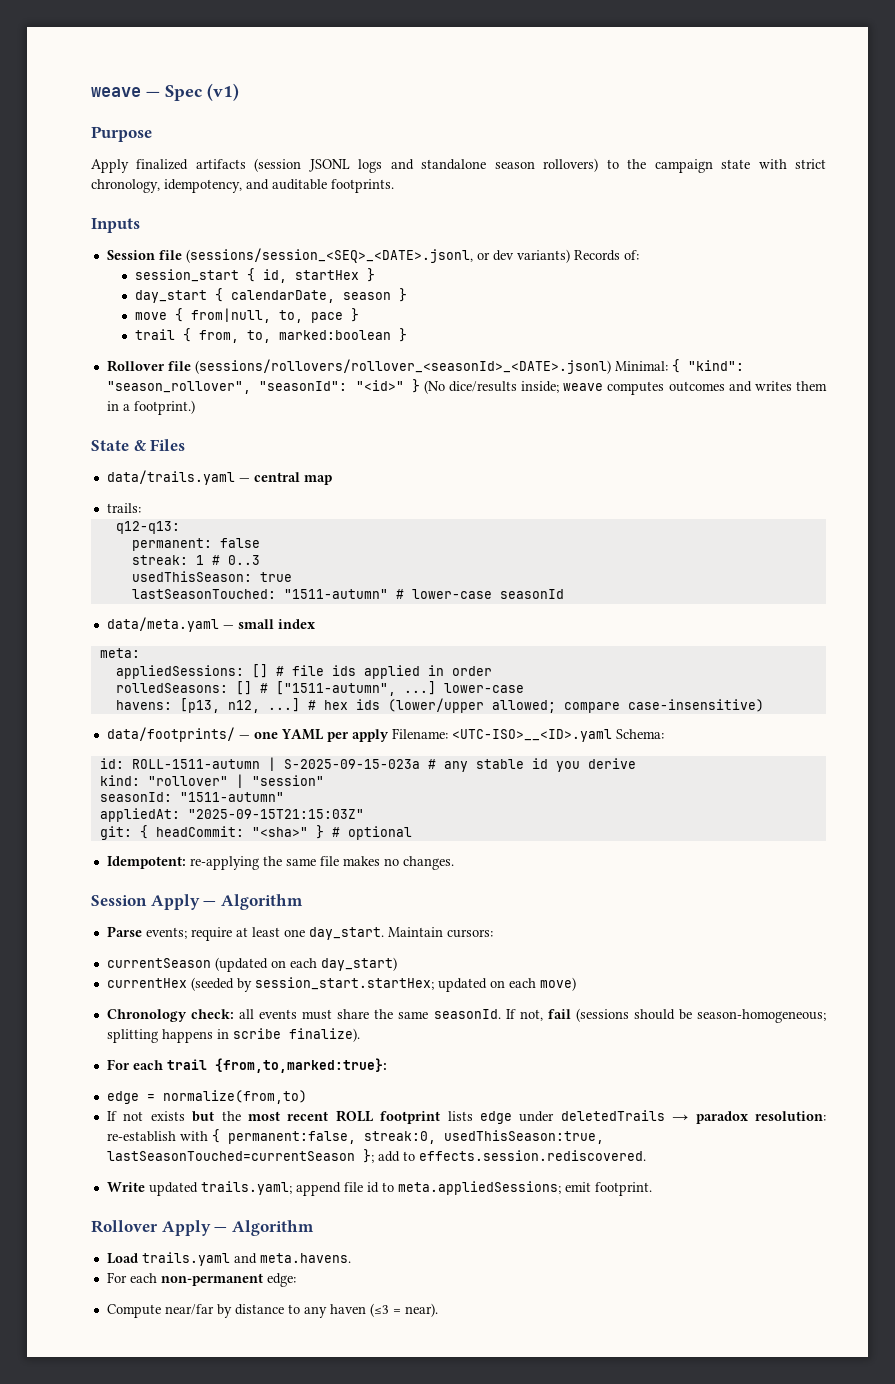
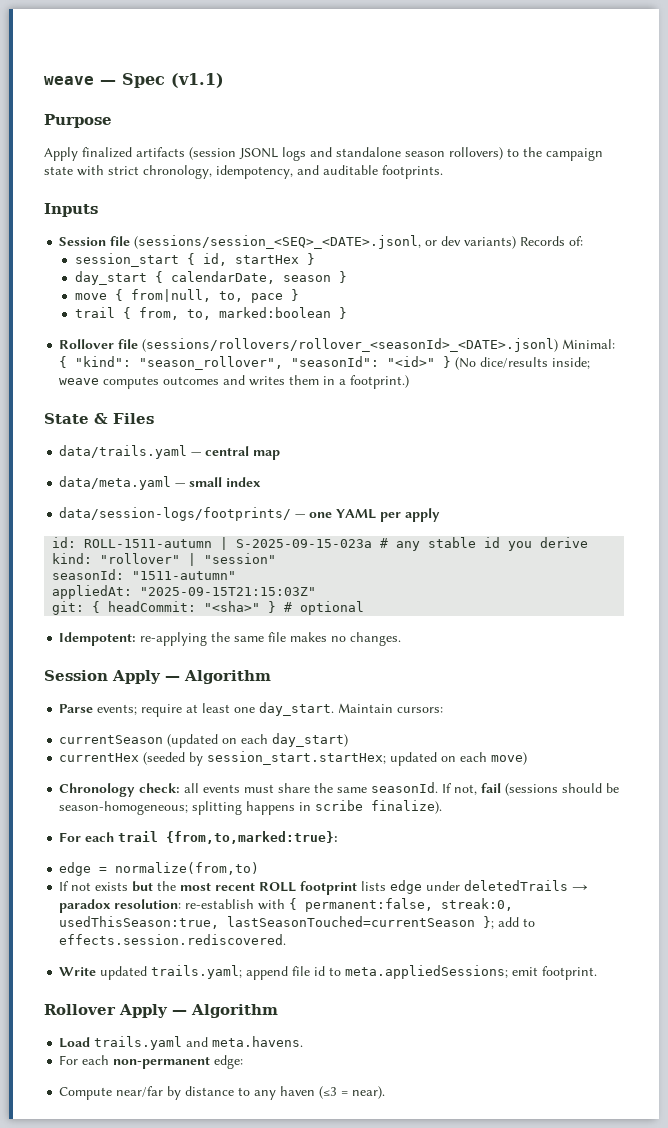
- weave — Spec (v1)
+ weave — Spec (v1.1)
- trails:
- q12-q13:
- permanent: false
- streak: 1 # 0..3
- usedThisSeason: true
- lastSeasonTouched: "1511-autumn" # lower-case seasonId
  data/meta.yaml — small index
- meta:
- appliedSessions: [] # file ids applied in order
- rolledSeasons: [] # ["1511-autumn", ...] lower-case
- havens: [p13, n12, ...] # hex ids (lower/upper allowed; compare case-insensitive)
- data/footprints/ — one YAML per apply Filename: <UTC-ISO>__<ID>.yaml Schema:
+ data/session-logs/footprints/ — one YAML per apply

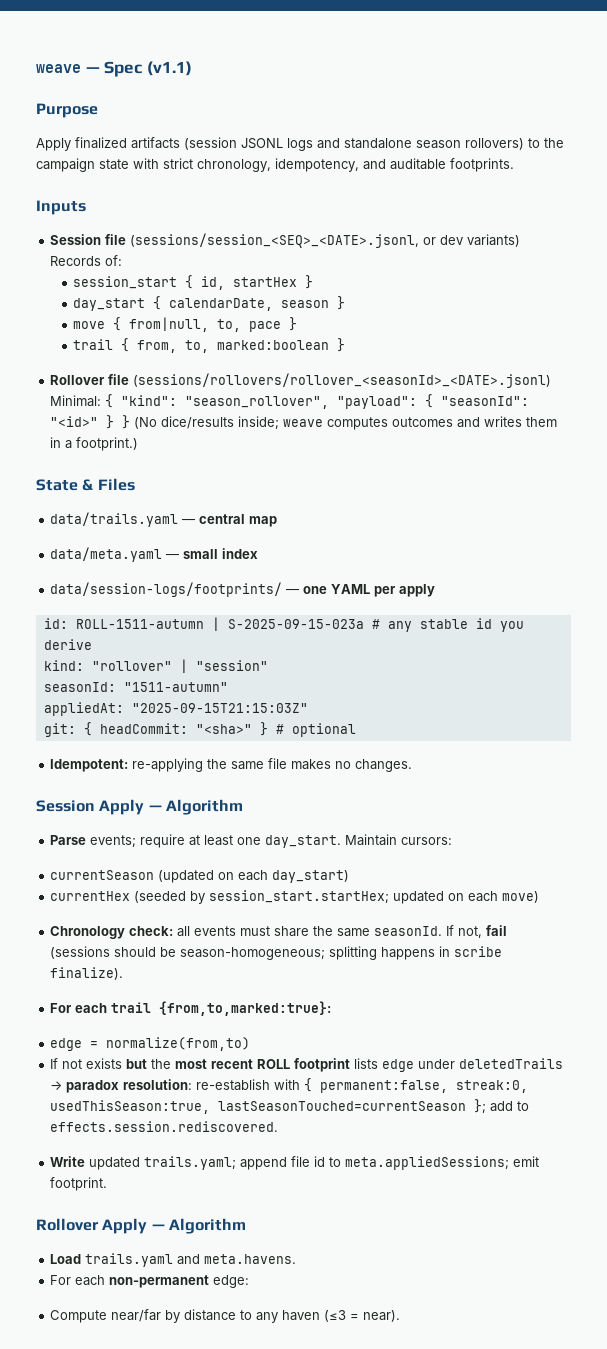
- Rollover file (sessions/rollovers/rollover_<seasonId>_<DATE>.jsonl) Minimal: { "kind": "season_rollover", "seasonId": "<id>" } (No dice/results inside; weave computes outcomes and writes them in a footprint.)
+ Rollover file (sessions/rollovers/rollover_<seasonId>_<DATE>.jsonl) Minimal: { "kind": "season_rollover", "payload": { "seasonId": "<id>" } } (No dice/results inside; weave computes outcomes and writes them in a footprint.)

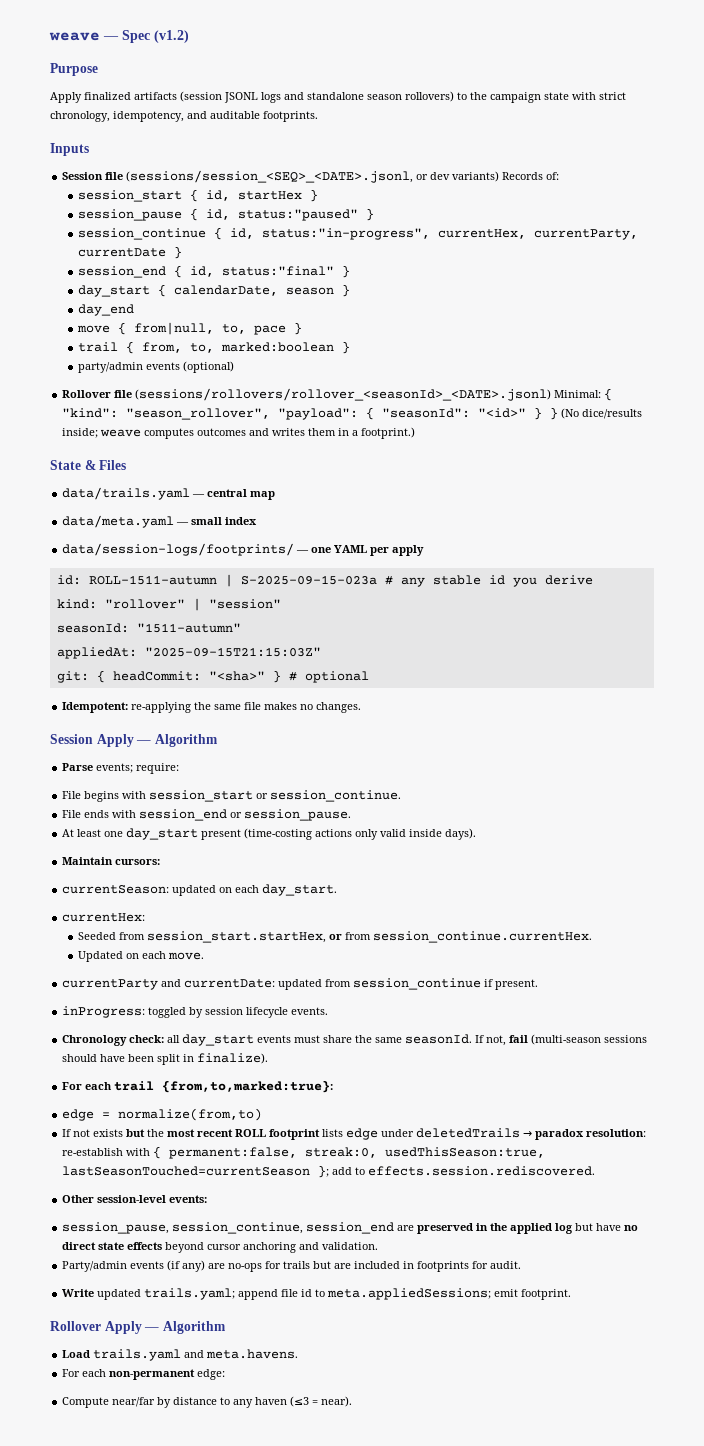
- weave — Spec (v1.1)
+ weave — Spec (v1.2)
+ session_pause { id, status:"paused" }
+ session_continue { id, status:"in-progress", currentHex, currentParty, currentDate }
+ session_end { id, status:"final" }
+ day_end
+ party/admin events (optional)
- Parse events; require at least one day_start. Maintain cursors:
- currentSeason (updated on each day_start)
- currentHex (seeded by session_start.startHex; updated on each move)
+ Parse events; require:
+ File begins with session_start or session_continue.
+ File ends with session_end or session_pause.
+ At least one day_start present (time-costing actions only valid inside days).
+ Maintain cursors:
+ currentSeason: updated on each day_start.
+ currentHex:
+ Seeded from session_start.startHex, or from session_continue.currentHex.
+ Updated on each move.
+ currentParty and currentDate: updated from session_continue if present.
+ inProgress: toggled by session lifecycle events.
- Chronology check: all events must share the same seasonId.
+ Chronology check: all day_start events must share the same seasonId.
- If not, fail (sessions should be season-homogeneous; splitting happens in scribe finalize).
+ If not, fail (multi-season sessions should have been split in finalize).
+ Other session-level events:
+ session_pause, session_continue, session_end are preserved in the applied log but have no direct state effects beyond cursor anchoring and validation.
+ Party/admin events (if any) are no-ops for trails but are included in footprints for audit.

